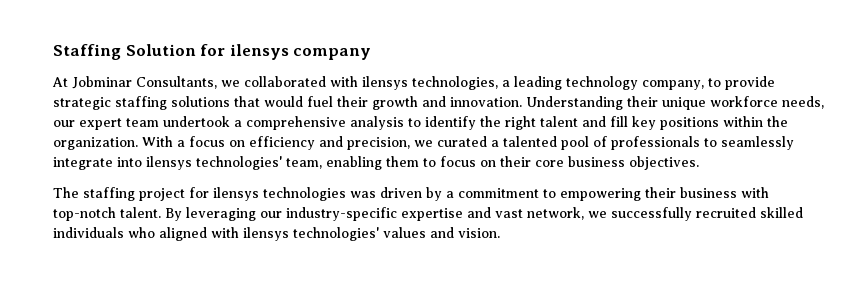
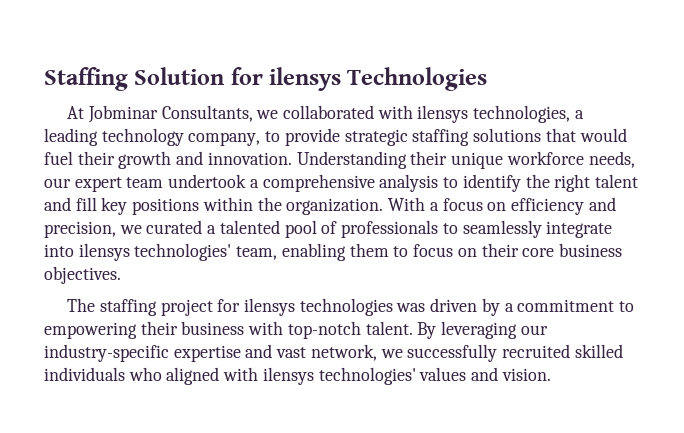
- Staffing Solution for ilensys company
+ Staffing Solution for ilensys Technologies

